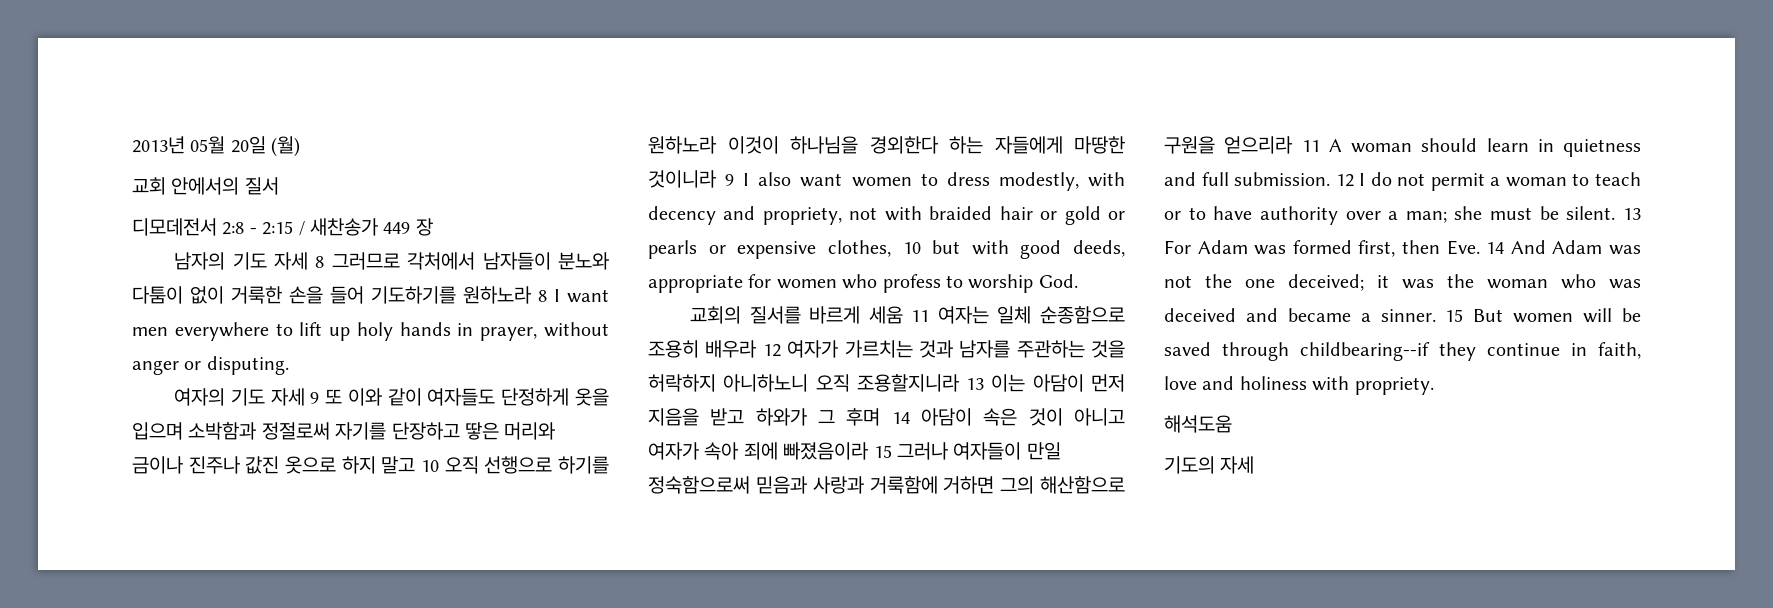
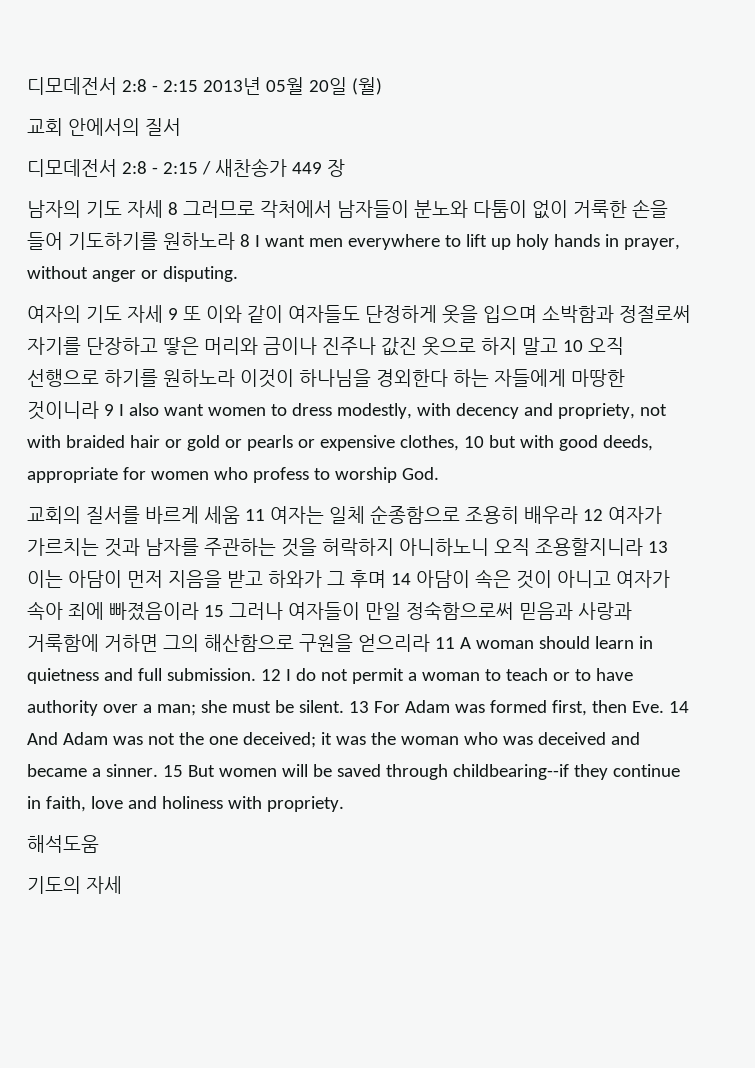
- 2013년 05월 20일 (월)
+ 디모데전서 2:8 - 2:15 2013년 05월 20일 (월)

